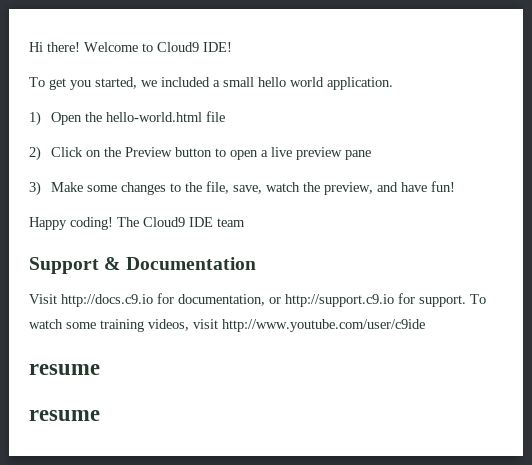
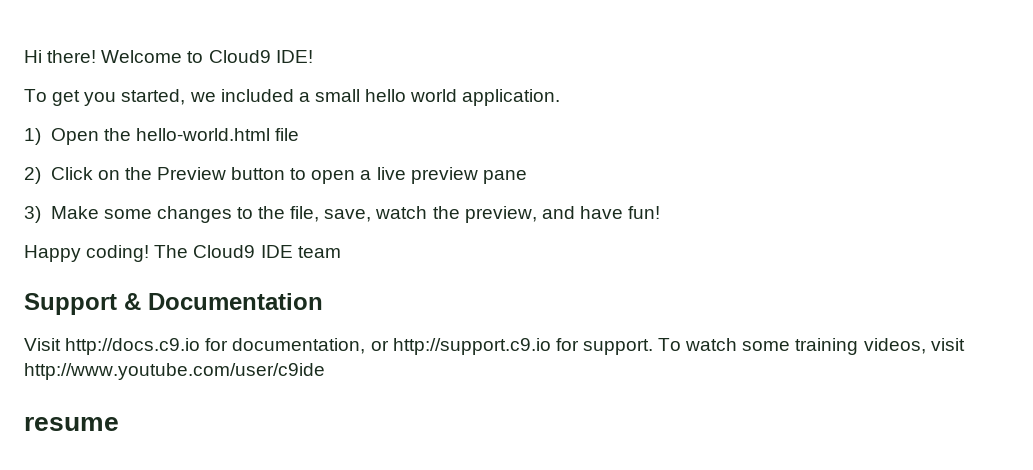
  To watch some training videos, visit http://www.youtube.com/user/c9ide
- resume

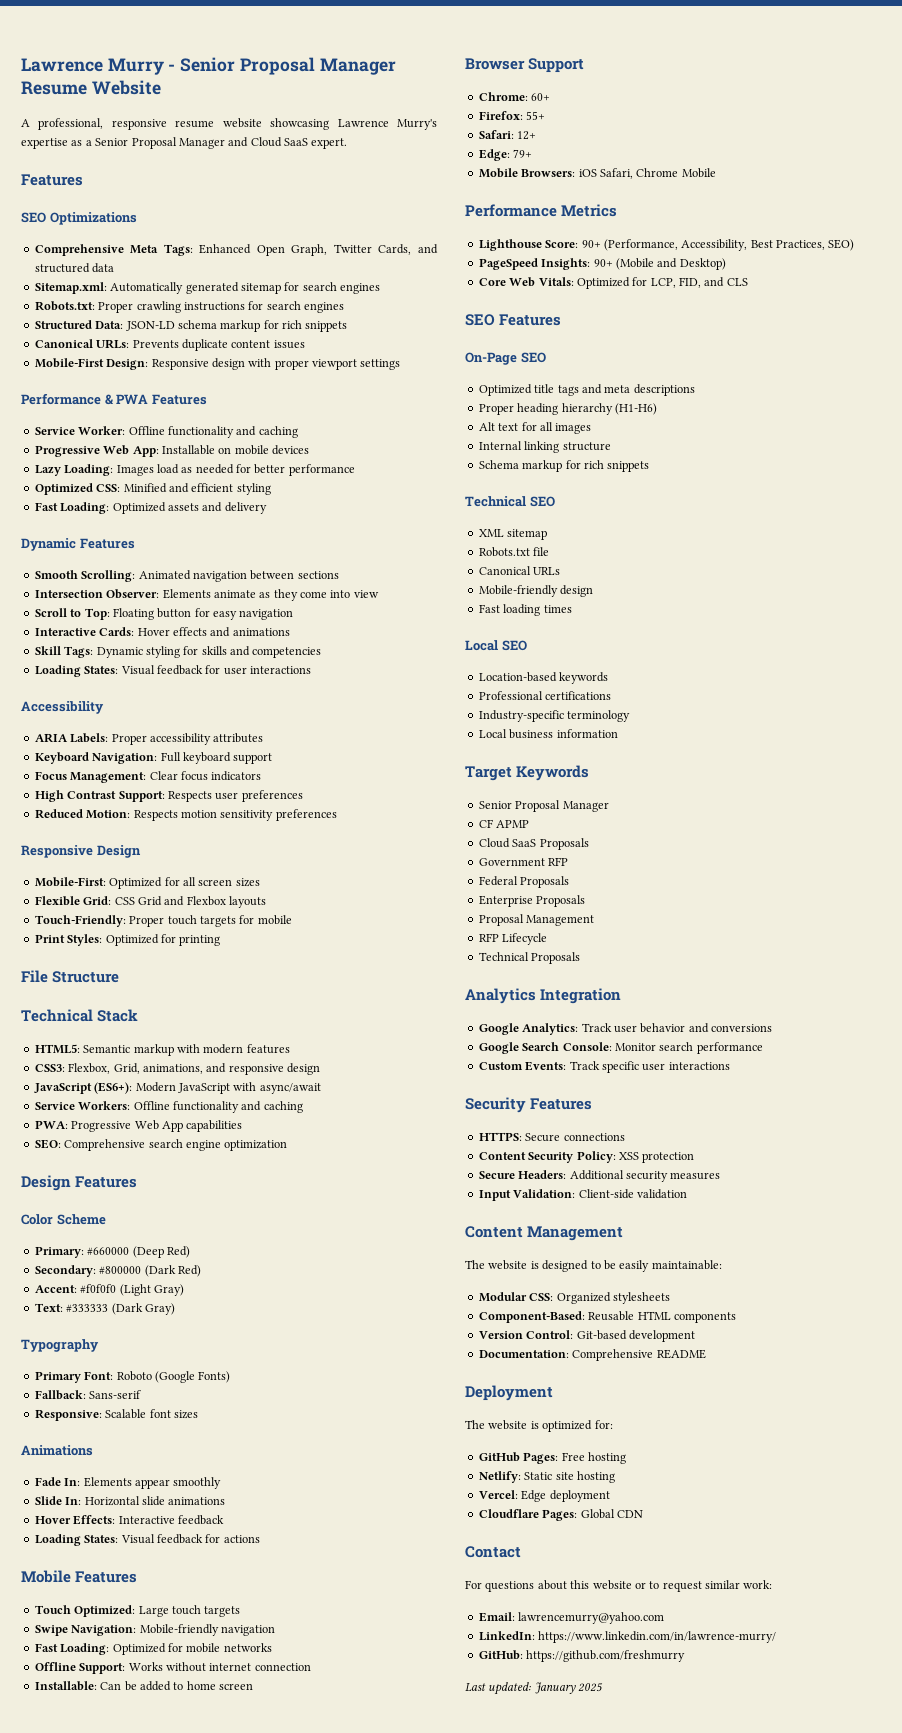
- Hi there! Welcome to Cloud9 IDE!
- To get you started, we included a small hello world application.
- 1) Open the hello-world.html file
- 2) Click on the Preview button to open a live preview pane
- 3) Make some changes to the file, save, watch the preview, and have fun!
- Happy coding! The Cloud9 IDE team
- Support & Documentation
- Visit http://docs.c9.io for documentation, or http://support.c9.io for support. To watch some training videos, visit http://www.youtube.com/user/c9ide
- resume
+ Lawrence Murry - Senior Proposal Manager Resume Website
+ A professional, responsive resume website showcasing Lawrence Murry's expertise as a Senior Proposal Manager and Cloud SaaS expert.
+ Features
+ SEO Optimizations
+ Comprehensive Meta Tags: Enhanced Open Graph, Twitter Cards, and structured data
+ Sitemap.xml: Automatically generated sitemap for search engines
+ Robots.txt: Proper crawling instructions for search engines
+ Structured Data: JSON-LD schema markup for rich snippets
+ Canonical URLs: Prevents duplicate content issues
+ Mobile-First Design: Responsive design with proper viewport settings
+ Performance & PWA Features
+ Service Worker: Offline functionality and caching
+ Progressive Web App: Installable on mobile devices
+ Lazy Loading: Images load as needed for better performance
+ Optimized CSS: Minified and efficient styling
+ Fast Loading: Optimized assets and delivery
+ Dynamic Features
+ Smooth Scrolling: Animated navigation between sections
+ Intersection Observer: Elements animate as they come into view
+ Scroll to Top: Floating button for easy navigation
+ Interactive Cards: Hover effects and animations
+ Skill Tags: Dynamic styling for skills and competencies
+ Loading States: Visual feedback for user interactions
+ Accessibility
+ ARIA Labels: Proper accessibility attributes
+ Keyboard Navigation: Full keyboard support
+ Focus Management: Clear focus indicators
+ High Contrast Support: Respects user preferences
+ Reduced Motion: Respects motion sensitivity preferences
+ Responsive Design
+ Mobile-First: Optimized for all screen sizes
+ Flexible Grid: CSS Grid and Flexbox layouts
+ Touch-Friendly: Proper touch targets for mobile
+ Print Styles: Optimized for printing
+ File Structure
+ Technical Stack
+ HTML5: Semantic markup with modern features
+ CSS3: Flexbox, Grid, animations, and responsive design
+ JavaScript (ES6+): Modern JavaScript with async/await
+ Service Workers: Offline functionality and caching
+ PWA: Progressive Web App capabilities
+ SEO: Comprehensive search engine optimization
+ Design Features
+ Color Scheme
+ Primary: #660000 (Deep Red)
+ Secondary: #800000 (Dark Red)
+ Accent: #f0f0f0 (Light Gray)
+ Text: #333333 (Dark Gray)
+ Typography
+ Primary Font: Roboto (Google Fonts)
+ Fallback: Sans-serif
+ Responsive: Scalable font sizes
+ Animations
+ Fade In: Elements appear smoothly
+ Slide In: Horizontal slide animations
+ Hover Effects: Interactive feedback
+ Loading States: Visual feedback for actions
+ Mobile Features
+ Touch Optimized: Large touch targets
+ Swipe Navigation: Mobile-friendly navigation
+ Fast Loading: Optimized for mobile networks
+ Offline Support: Works without internet connection
+ Installable: Can be added to home screen
+ Browser Support
+ Chrome: 60+
+ Firefox: 55+
+ Safari: 12+
+ Edge: 79+
+ Mobile Browsers: iOS Safari, Chrome Mobile
+ Performance Metrics
+ Lighthouse Score: 90+ (Performance, Accessibility, Best Practices, SEO)
+ PageSpeed Insights: 90+ (Mobile and Desktop)
+ Core Web Vitals: Optimized for LCP, FID, and CLS
+ SEO Features
+ On-Page SEO
+ Optimized title tags and meta descriptions
+ Proper heading hierarchy (H1-H6)
+ Alt text for all images
+ Internal linking structure
+ Schema markup for rich snippets
+ Technical SEO
+ XML sitemap
+ Robots.txt file
+ Canonical URLs
+ Mobile-friendly design
+ Fast loading times
+ Local SEO
+ Location-based keywords
+ Professional certifications
+ Industry-specific terminology
+ Local business information
+ Target Keywords
+ Senior Proposal Manager
+ CF APMP
+ Cloud SaaS Proposals
+ Government RFP
+ Federal Proposals
+ Enterprise Proposals
+ Proposal Management
+ RFP Lifecycle
+ Technical Proposals
+ Analytics Integration
+ Google Analytics: Track user behavior and conversions
+ Google Search Console: Monitor search performance
+ Custom Events: Track specific user interactions
+ Security Features
+ HTTPS: Secure connections
+ Content Security Policy: XSS protection
+ Secure Headers: Additional security measures
+ Input Validation: Client-side validation
+ Content Management
+ The website is designed to be easily maintainable:
+ Modular CSS: Organized stylesheets
+ Component-Based: Reusable HTML components
+ Version Control: Git-based development
+ Documentation: Comprehensive README
+ Deployment
+ The website is optimized for:
+ GitHub Pages: Free hosting
+ Netlify: Static site hosting
+ Vercel: Edge deployment
+ Cloudflare Pages: Global CDN
+ Contact
+ For questions about this website or to request similar work:
+ Email: lawrencemurry@yahoo.com
+ LinkedIn: https://www.linkedin.com/in/lawrence-murry/
+ GitHub: https://github.com/freshmurry
+ Last updated: January 2025

